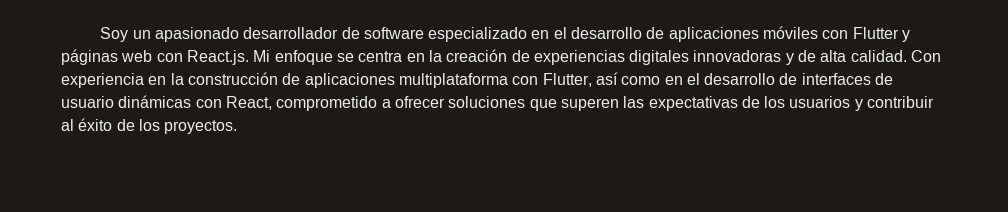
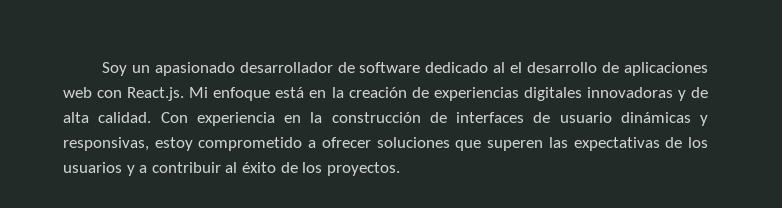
- Soy un apasionado desarrollador de software especializado en el desarrollo de aplicaciones móviles con Flutter y páginas web con React.js. Mi enfoque se centra en la creación de experiencias digitales innovadoras y de alta calidad.
+ Soy un apasionado desarrollador de software dedicado al el desarrollo de aplicaciones web con React.js. Mi enfoque está en la creación de experiencias digitales innovadoras y de alta calidad.
- Con experiencia en la construcción de aplicaciones multiplataforma con Flutter, así como en el desarrollo de interfaces de usuario dinámicas con React, comprometido a ofrecer soluciones que superen las expectativas de los usuarios y contribuir al éxito de los proyectos.
+ Con experiencia en la construcción de interfaces de usuario dinámicas y responsivas, estoy comprometido a ofrecer soluciones que superen las expectativas de los usuarios y a contribuir al éxito de los proyectos.

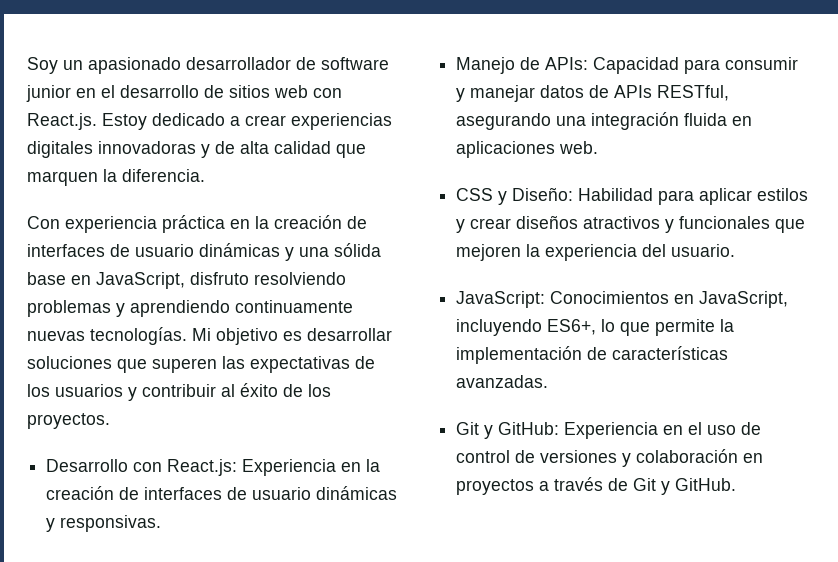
- Soy un apasionado desarrollador de software dedicado al el desarrollo de aplicaciones web con React.js. Mi enfoque está en la creación de experiencias digitales innovadoras y de alta calidad. Con experiencia en la construcción de interfaces de usuario dinámicas y responsivas, estoy comprometido a ofrecer soluciones que superen las expectativas de los usuarios y a contribuir al éxito de los proyectos.
+ Soy un apasionado desarrollador de software junior en el desarrollo de sitios web con React.js. Estoy dedicado a crear experiencias digitales innovadoras y de alta calidad que marquen la diferencia.
+ Con experiencia práctica en la creación de interfaces de usuario dinámicas y una sólida base en JavaScript, disfruto resolviendo problemas y aprendiendo continuamente nuevas tecnologías. Mi objetivo es desarrollar soluciones que superen las expectativas de los usuarios y contribuir al éxito de los proyectos.
+ Desarrollo con React.js: Experiencia en la creación de interfaces de usuario dinámicas y responsivas.
+ Manejo de APIs: Capacidad para consumir y manejar datos de APIs RESTful, asegurando una integración fluida en aplicaciones web.
+ CSS y Diseño: Habilidad para aplicar estilos y crear diseños atractivos y funcionales que mejoren la experiencia del usuario.
+ JavaScript: Conocimientos en JavaScript, incluyendo ES6+, lo que permite la implementación de características avanzadas.
+ Git y GitHub: Experiencia en el uso de control de versiones y colaboración en proyectos a través de Git y GitHub.

